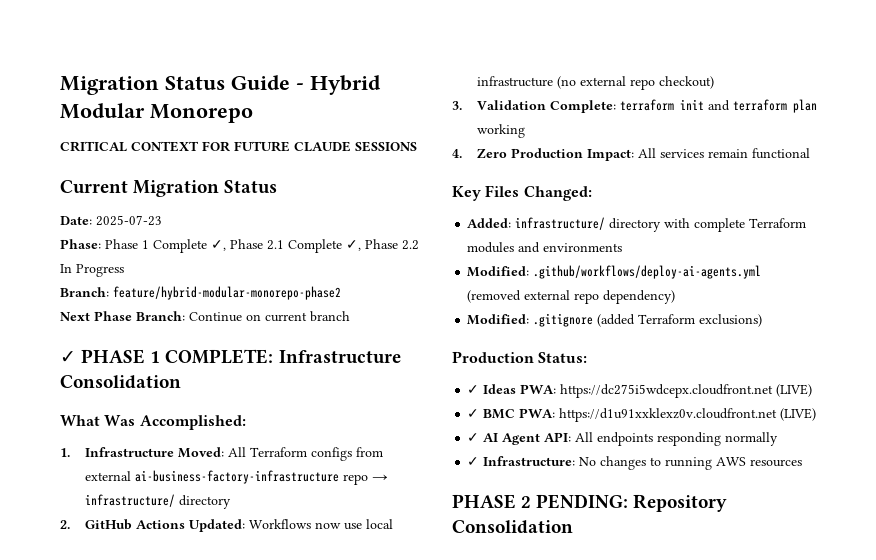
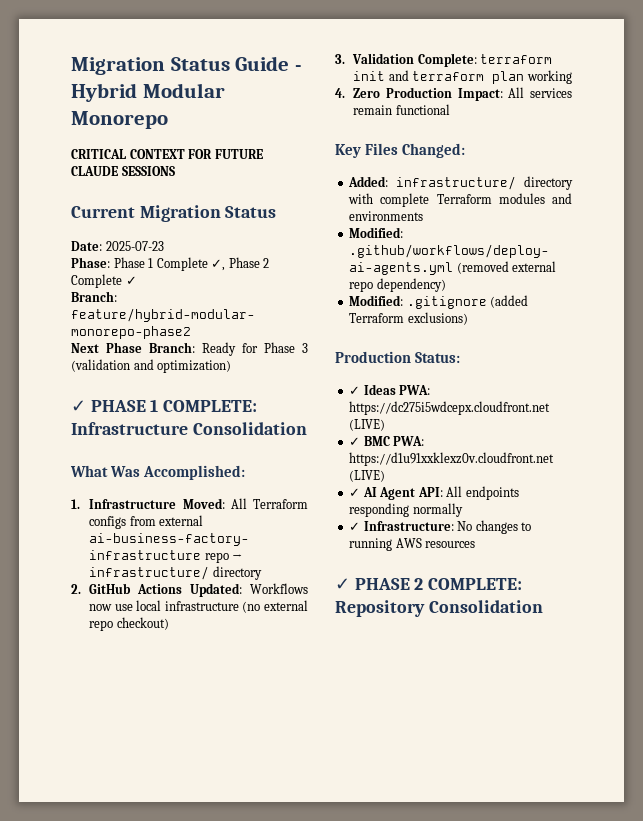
- Phase: Phase 1 Complete ✓, Phase 2.1 Complete ✓, Phase 2.2 In Progress
+ Phase: Phase 1 Complete ✓, Phase 2 Complete ✓
- Next Phase Branch: Continue on current branch
+ Next Phase Branch: Ready for Phase 3 (validation and optimization)
- PHASE 2 PENDING: Repository Consolidation
+ ✓ PHASE 2 COMPLETE: Repository Consolidation

